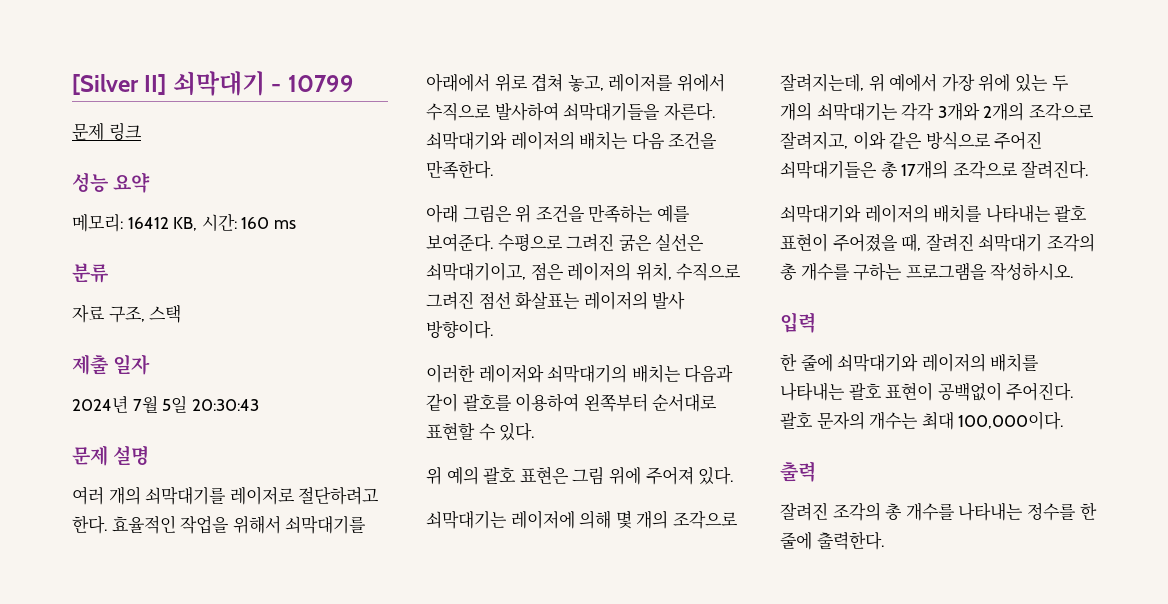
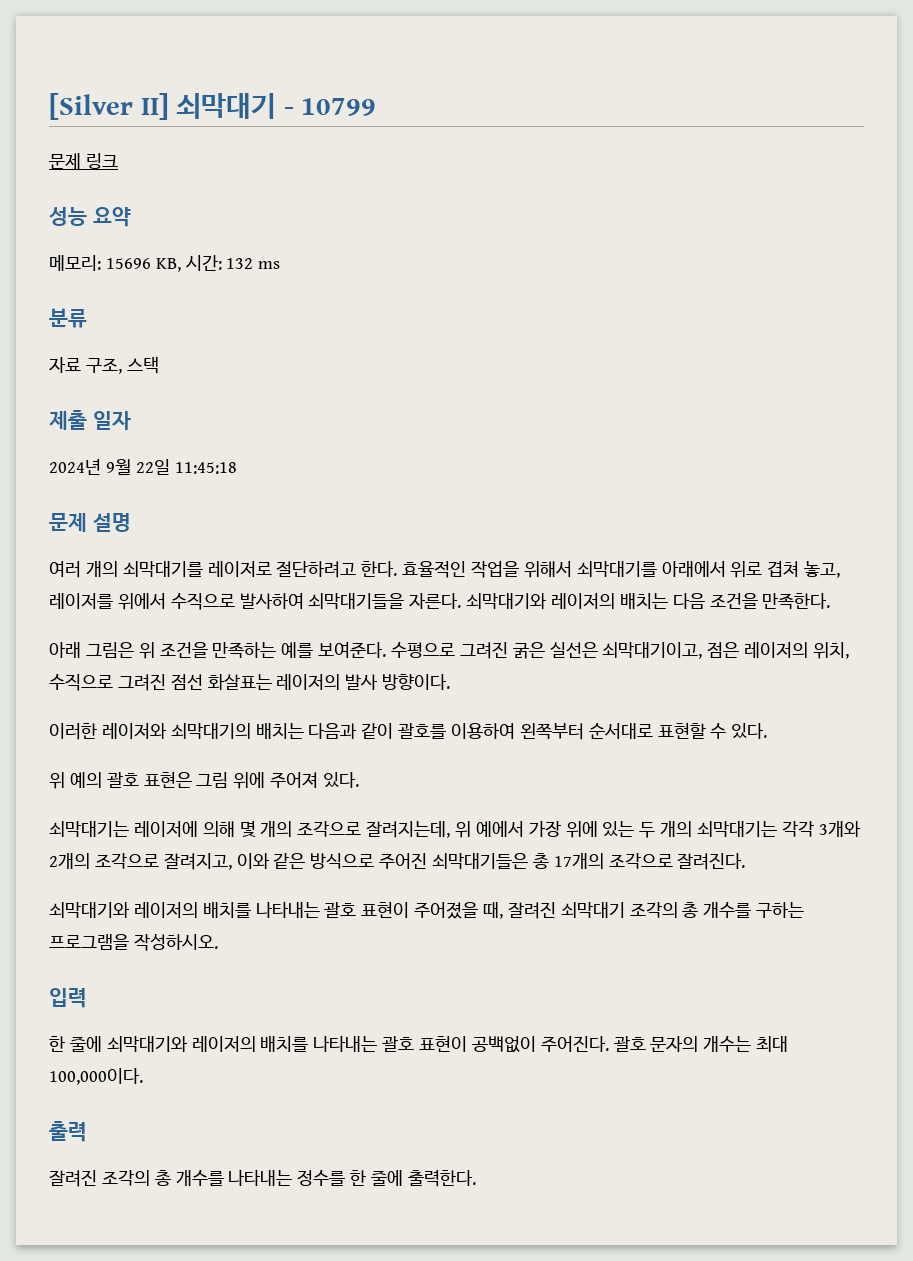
- 메모리: 16412 KB, 시간: 160 ms
+ 메모리: 15696 KB, 시간: 132 ms
- 2024년 7월 5일 20:30:43
+ 2024년 9월 22일 11:45:18

